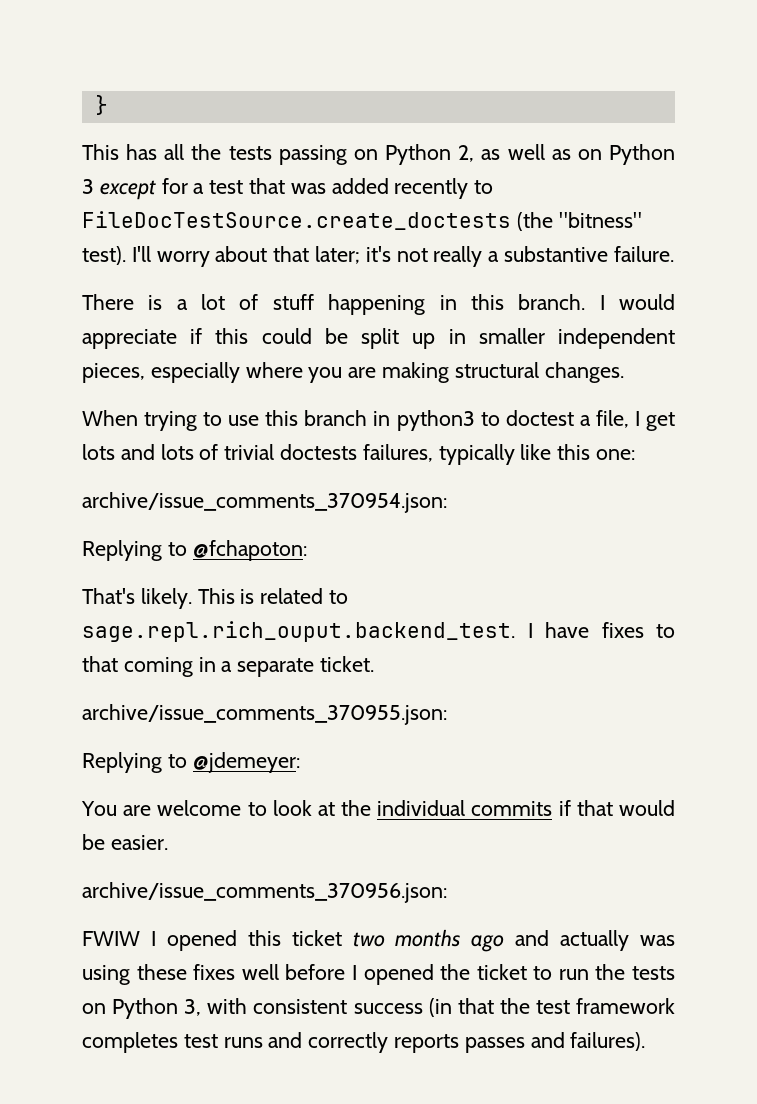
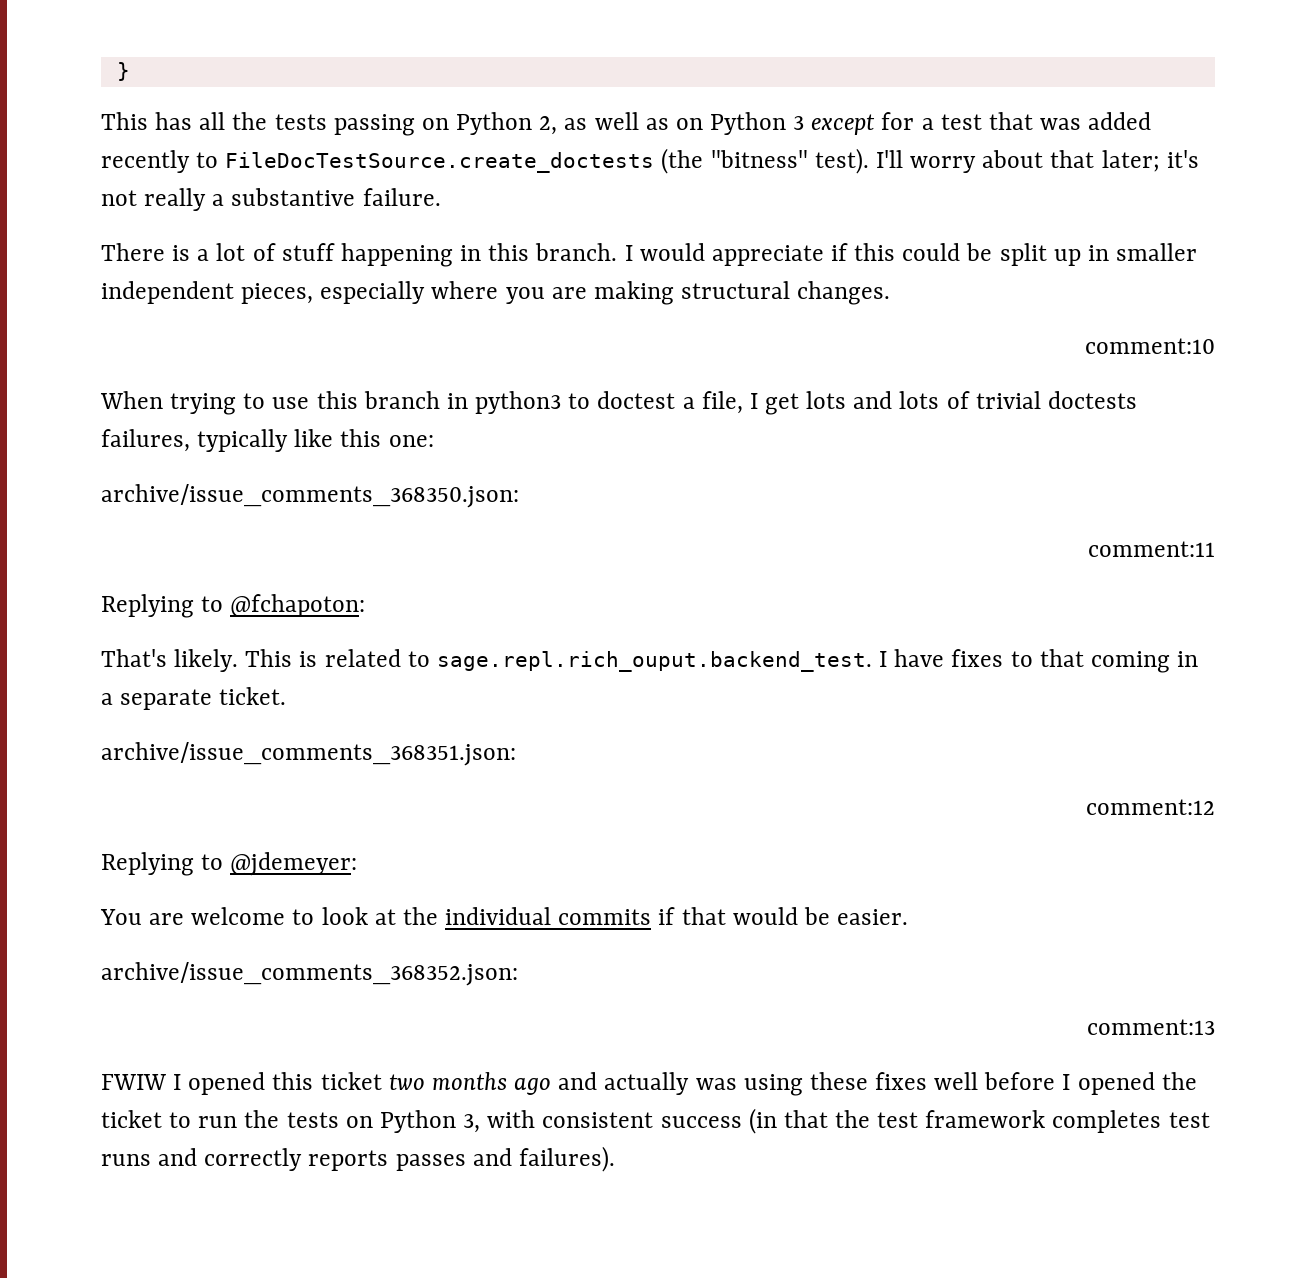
+ comment:10
- archive/issue_comments_370954.json:
+ archive/issue_comments_368350.json:
+ comment:11
- archive/issue_comments_370955.json:
+ archive/issue_comments_368351.json:
+ comment:12
- archive/issue_comments_370956.json:
+ archive/issue_comments_368352.json:
+ comment:13

